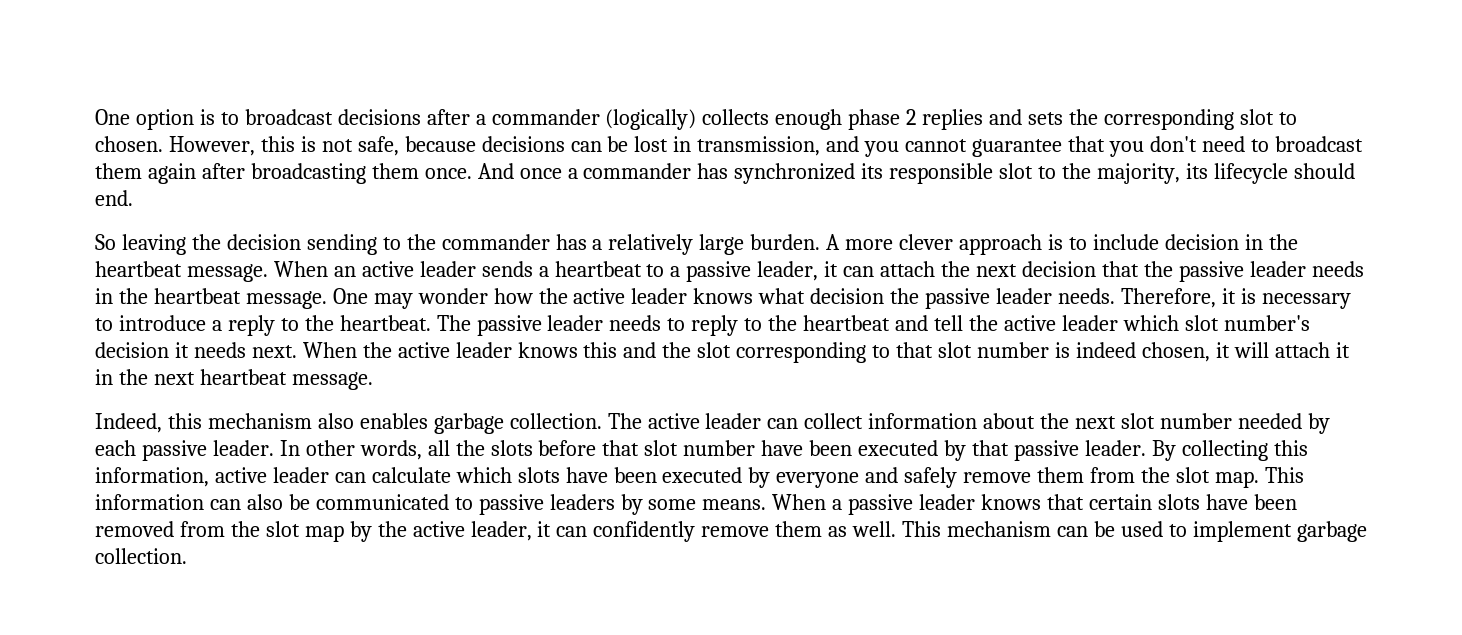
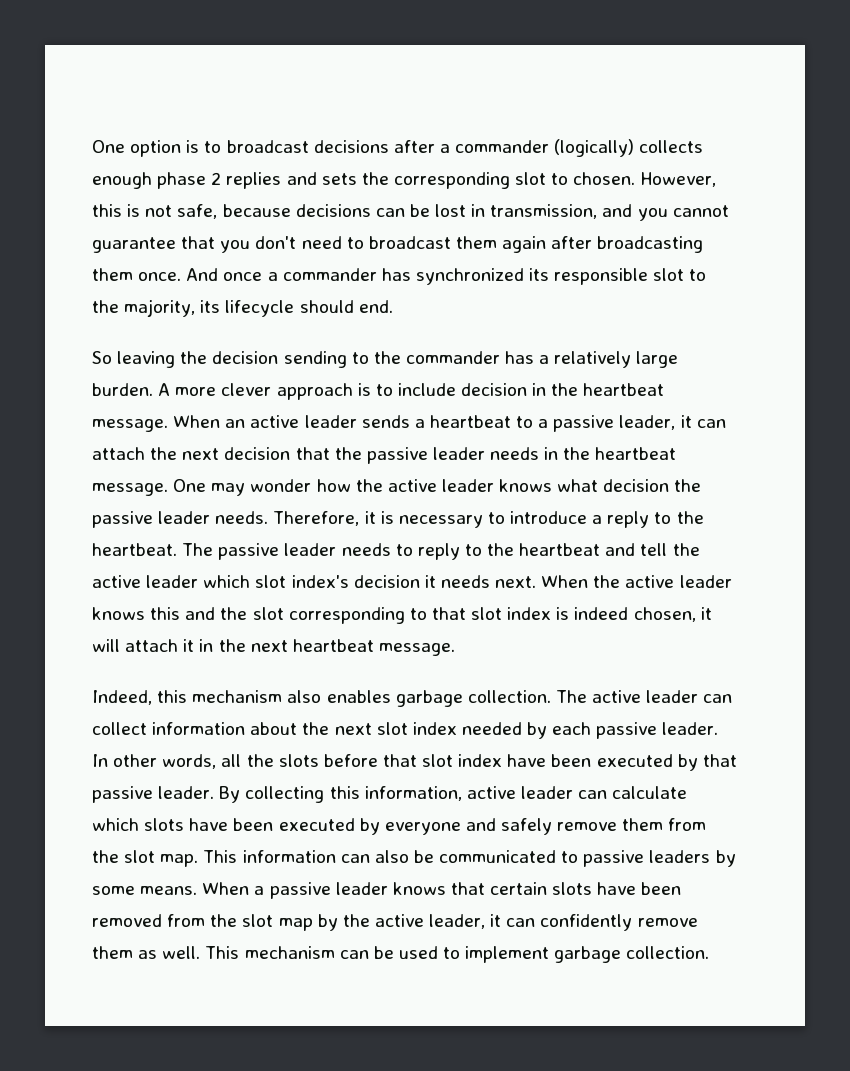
- The passive leader needs to reply to the heartbeat and tell the active leader which slot number's decision it needs next.
+ The passive leader needs to reply to the heartbeat and tell the active leader which slot index's decision it needs next.
- When the active leader knows this and the slot corresponding to that slot number is indeed chosen, it will attach it in the next heartbeat message.
+ When the active leader knows this and the slot corresponding to that slot index is indeed chosen, it will attach it in the next heartbeat message.
- The active leader can collect information about the next slot number needed by each passive leader.
+ The active leader can collect information about the next slot index needed by each passive leader.
- In other words, all the slots before that slot number have been executed by that passive leader.
+ In other words, all the slots before that slot index have been executed by that passive leader.

